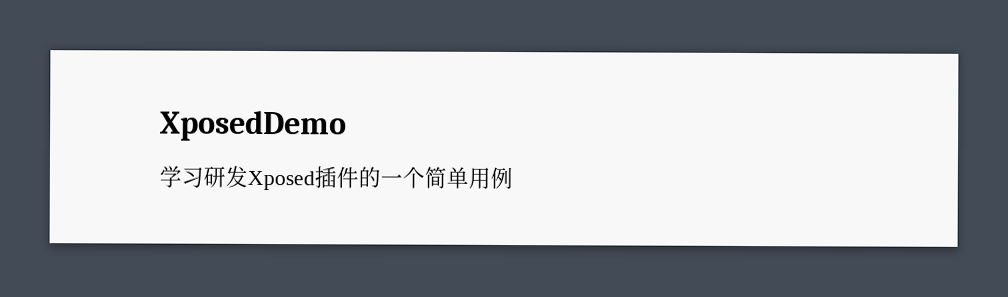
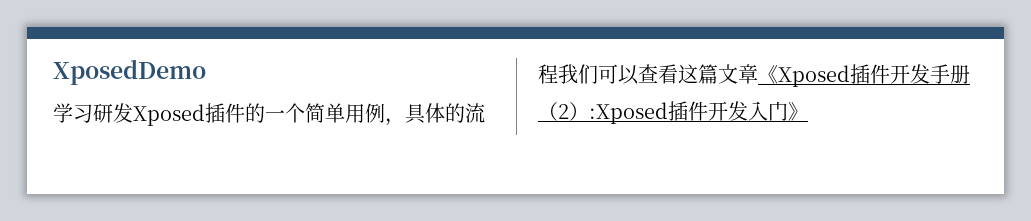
- 学习研发Xposed插件的一个简单用例
+ 学习研发Xposed插件的一个简单用例，具体的流程我们可以查看这篇文章《Xposed插件开发手册（2）:Xposed插件开发入门》

